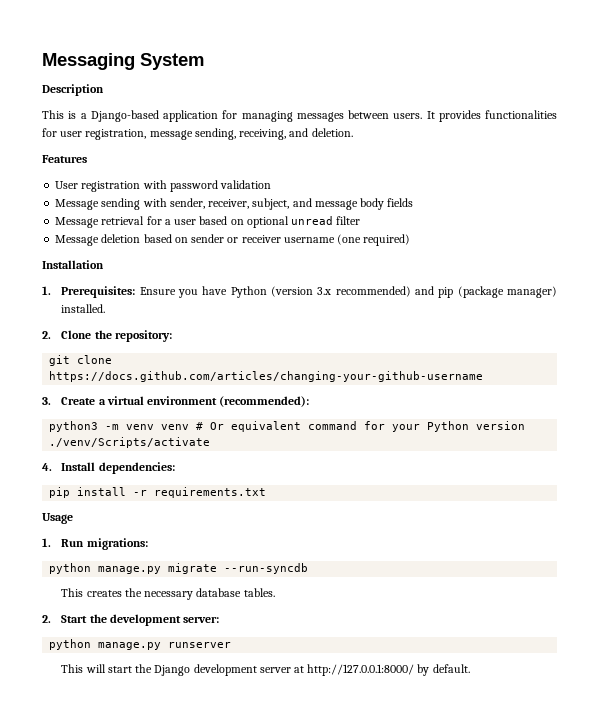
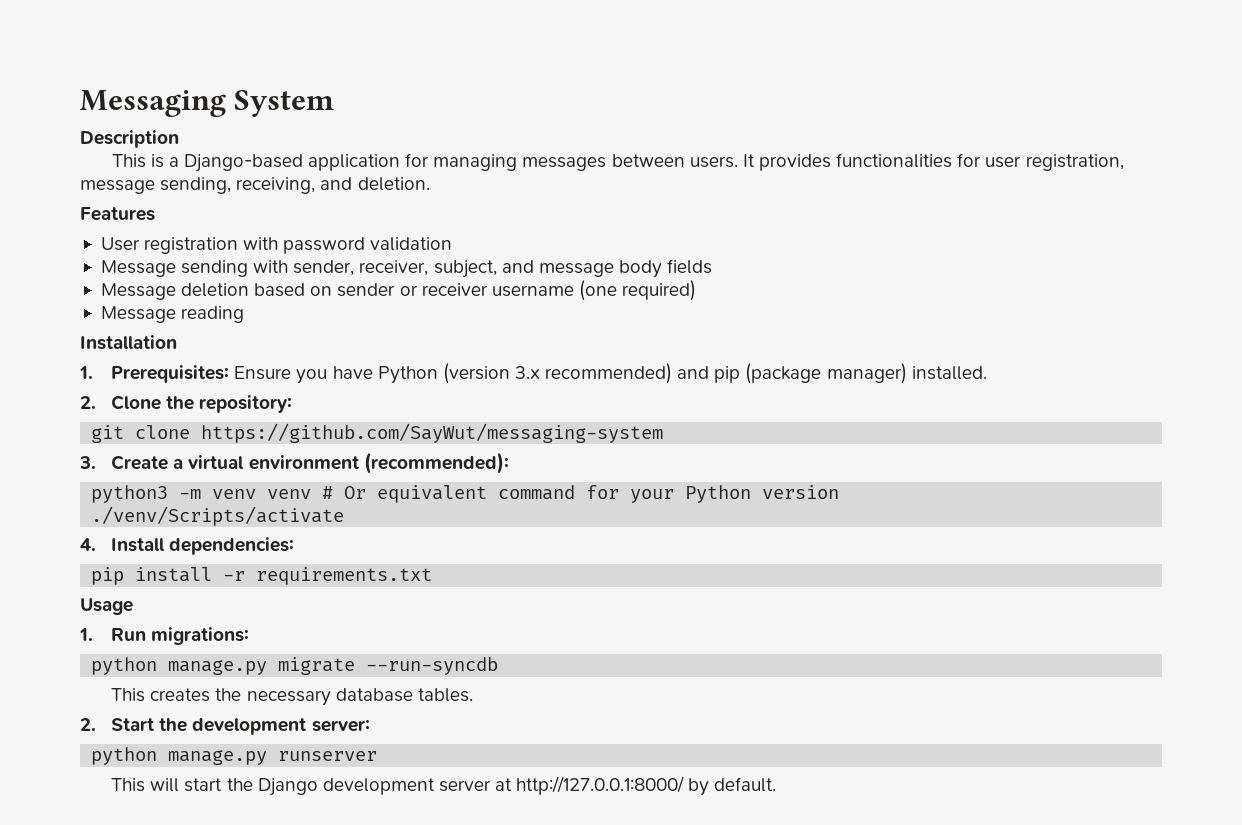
- Message retrieval for a user based on optional unread filter
+ Message reading
- git clone https://docs.github.com/articles/changing-your-github-username
+ git clone https://github.com/SayWut/messaging-system

